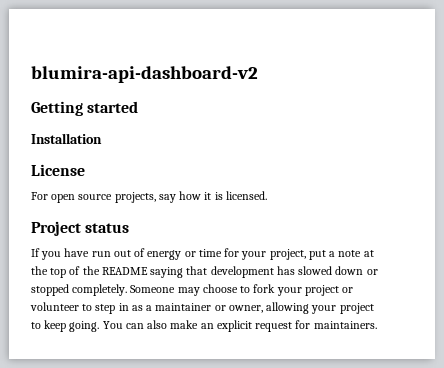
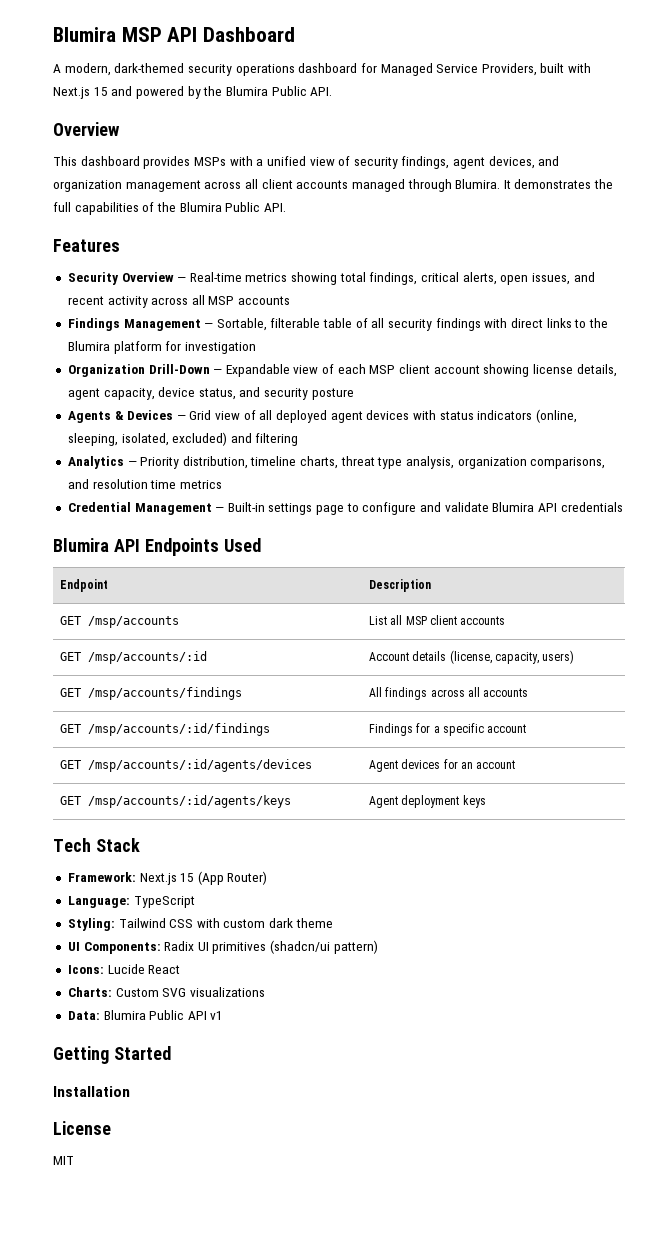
- blumira-api-dashboard-v2
+ Blumira MSP API Dashboard
+ A modern, dark-themed security operations dashboard for Managed Service Providers, built with Next.js 15 and powered by the Blumira Public API.
+ Overview
+ This dashboard provides MSPs with a unified view of security findings, agent devices, and organization management across all client accounts managed through Blumira. It demonstrates the full capabilities of the Blumira Public API.
+ Features
+ Security Overview — Real-time metrics showing total findings, critical alerts, open issues, and recent activity across all MSP accounts
+ Findings Management — Sortable, filterable table of all security findings with direct links to the Blumira platform for investigation
+ Organization Drill-Down — Expandable view of each MSP client account showing license details, agent capacity, device status, and security posture
+ Agents & Devices — Grid view of all deployed agent devices with status indicators (online, sleeping, isolated, excluded) and filtering
+ Analytics — Priority distribution, timeline charts, threat type analysis, organization comparisons, and resolution time metrics
+ Credential Management — Built-in settings page to configure and validate Blumira API credentials
+ Blumira API Endpoints Used
+ Endpoint | Description
+ GET /msp/accounts | List all MSP client accounts
+ GET /msp/accounts/:id | Account details (license, capacity, users)
+ GET /msp/accounts/findings | All findings across all accounts
+ GET /msp/accounts/:id/findings | Findings for a specific account
+ GET /msp/accounts/:id/agents/devices | Agent devices for an account
+ GET /msp/accounts/:id/agents/keys | Agent deployment keys
+ Tech Stack
+ Framework: Next.js 15 (App Router)
+ Language: TypeScript
+ Styling: Tailwind CSS with custom dark theme
+ UI Components: Radix UI primitives (shadcn/ui pattern)
+ Icons: Lucide React
+ Charts: Custom SVG visualizations
+ Data: Blumira Public API v1
- Getting started
+ Getting Started
- For open source projects, say how it is licensed.
- Project status
- If you have run out of energy or time for your project, put a note at the top of the README saying that development has slowed down or stopped completely. Someone may choose to fork your project or volunteer to step in as a maintainer or owner, allowing your project to keep going. You can also make an explicit request for maintainers.
+ MIT

